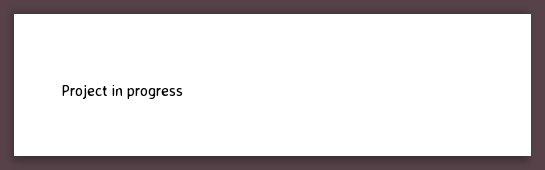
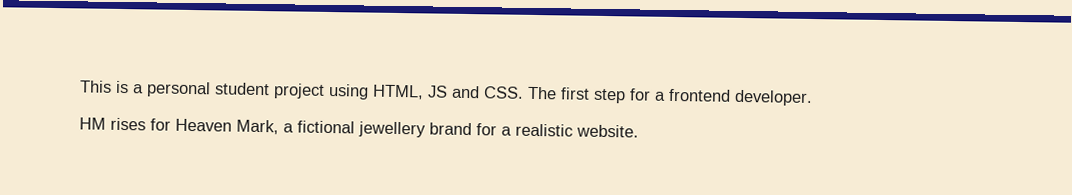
- Project in progress
+ This is a personal student project using HTML, JS and CSS. The first step for a frontend developer.
+ HM rises for Heaven Mark, a fictional jewellery brand for a realistic website.

